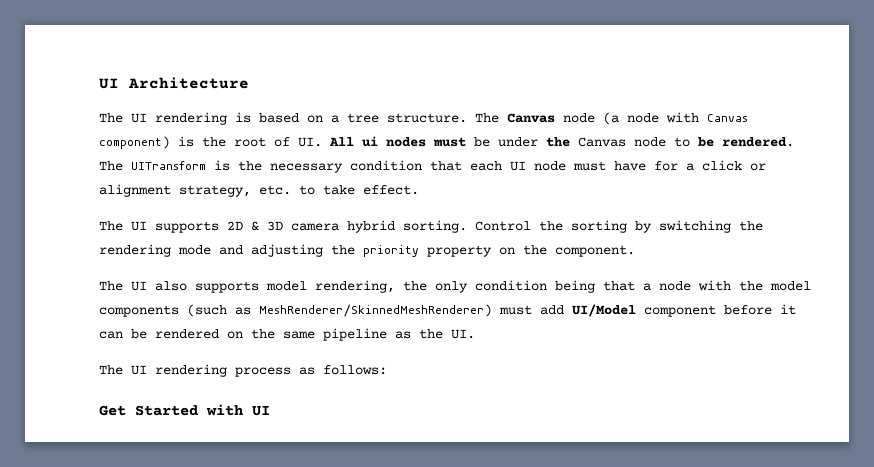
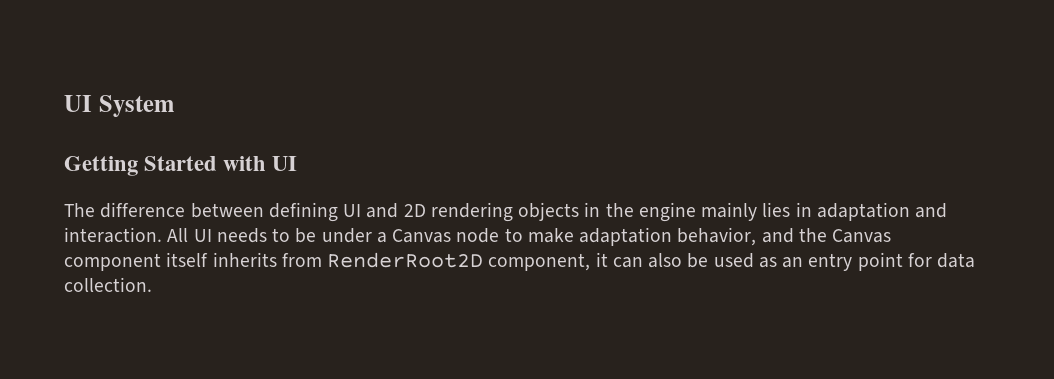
- UI Architecture
- The UI rendering is based on a tree structure. The Canvas node (a node with Canvas component) is the root of UI. All ui nodes must be under the Canvas node to be rendered. The UITransform is the necessary condition that each UI node must have for a click or alignment strategy, etc. to take effect.
- The UI supports 2D & 3D camera hybrid sorting. Control the sorting by switching the rendering mode and adjusting the priority property on the component.
- The UI also supports model rendering, the only condition being that a node with the model components (such as MeshRenderer/SkinnedMeshRenderer) must add UI/Model component before it can be rendered on the same pipeline as the UI.
- The UI rendering process as follows:
- Get Started with UI
+ UI System
+ Getting Started with UI
+ The difference between defining UI and 2D rendering objects in the engine mainly lies in adaptation and interaction. All UI needs to be under a Canvas node to make adaptation behavior, and the Canvas component itself inherits from RenderRoot2D component, it can also be used as an entry point for data collection.

